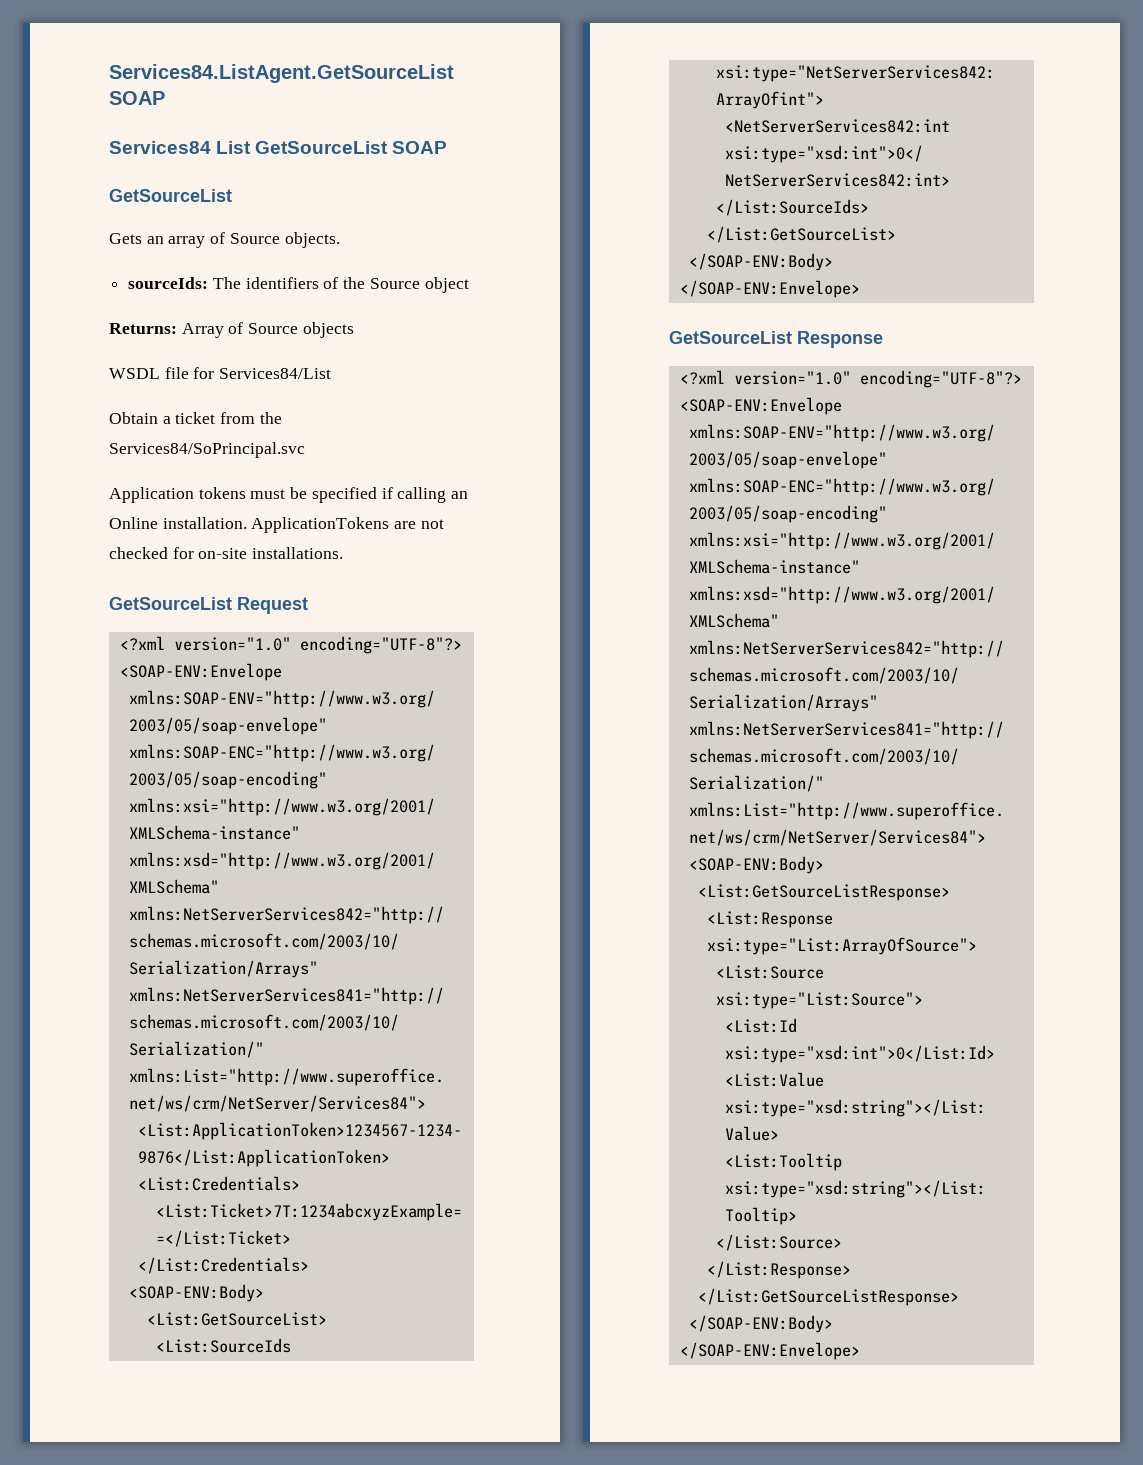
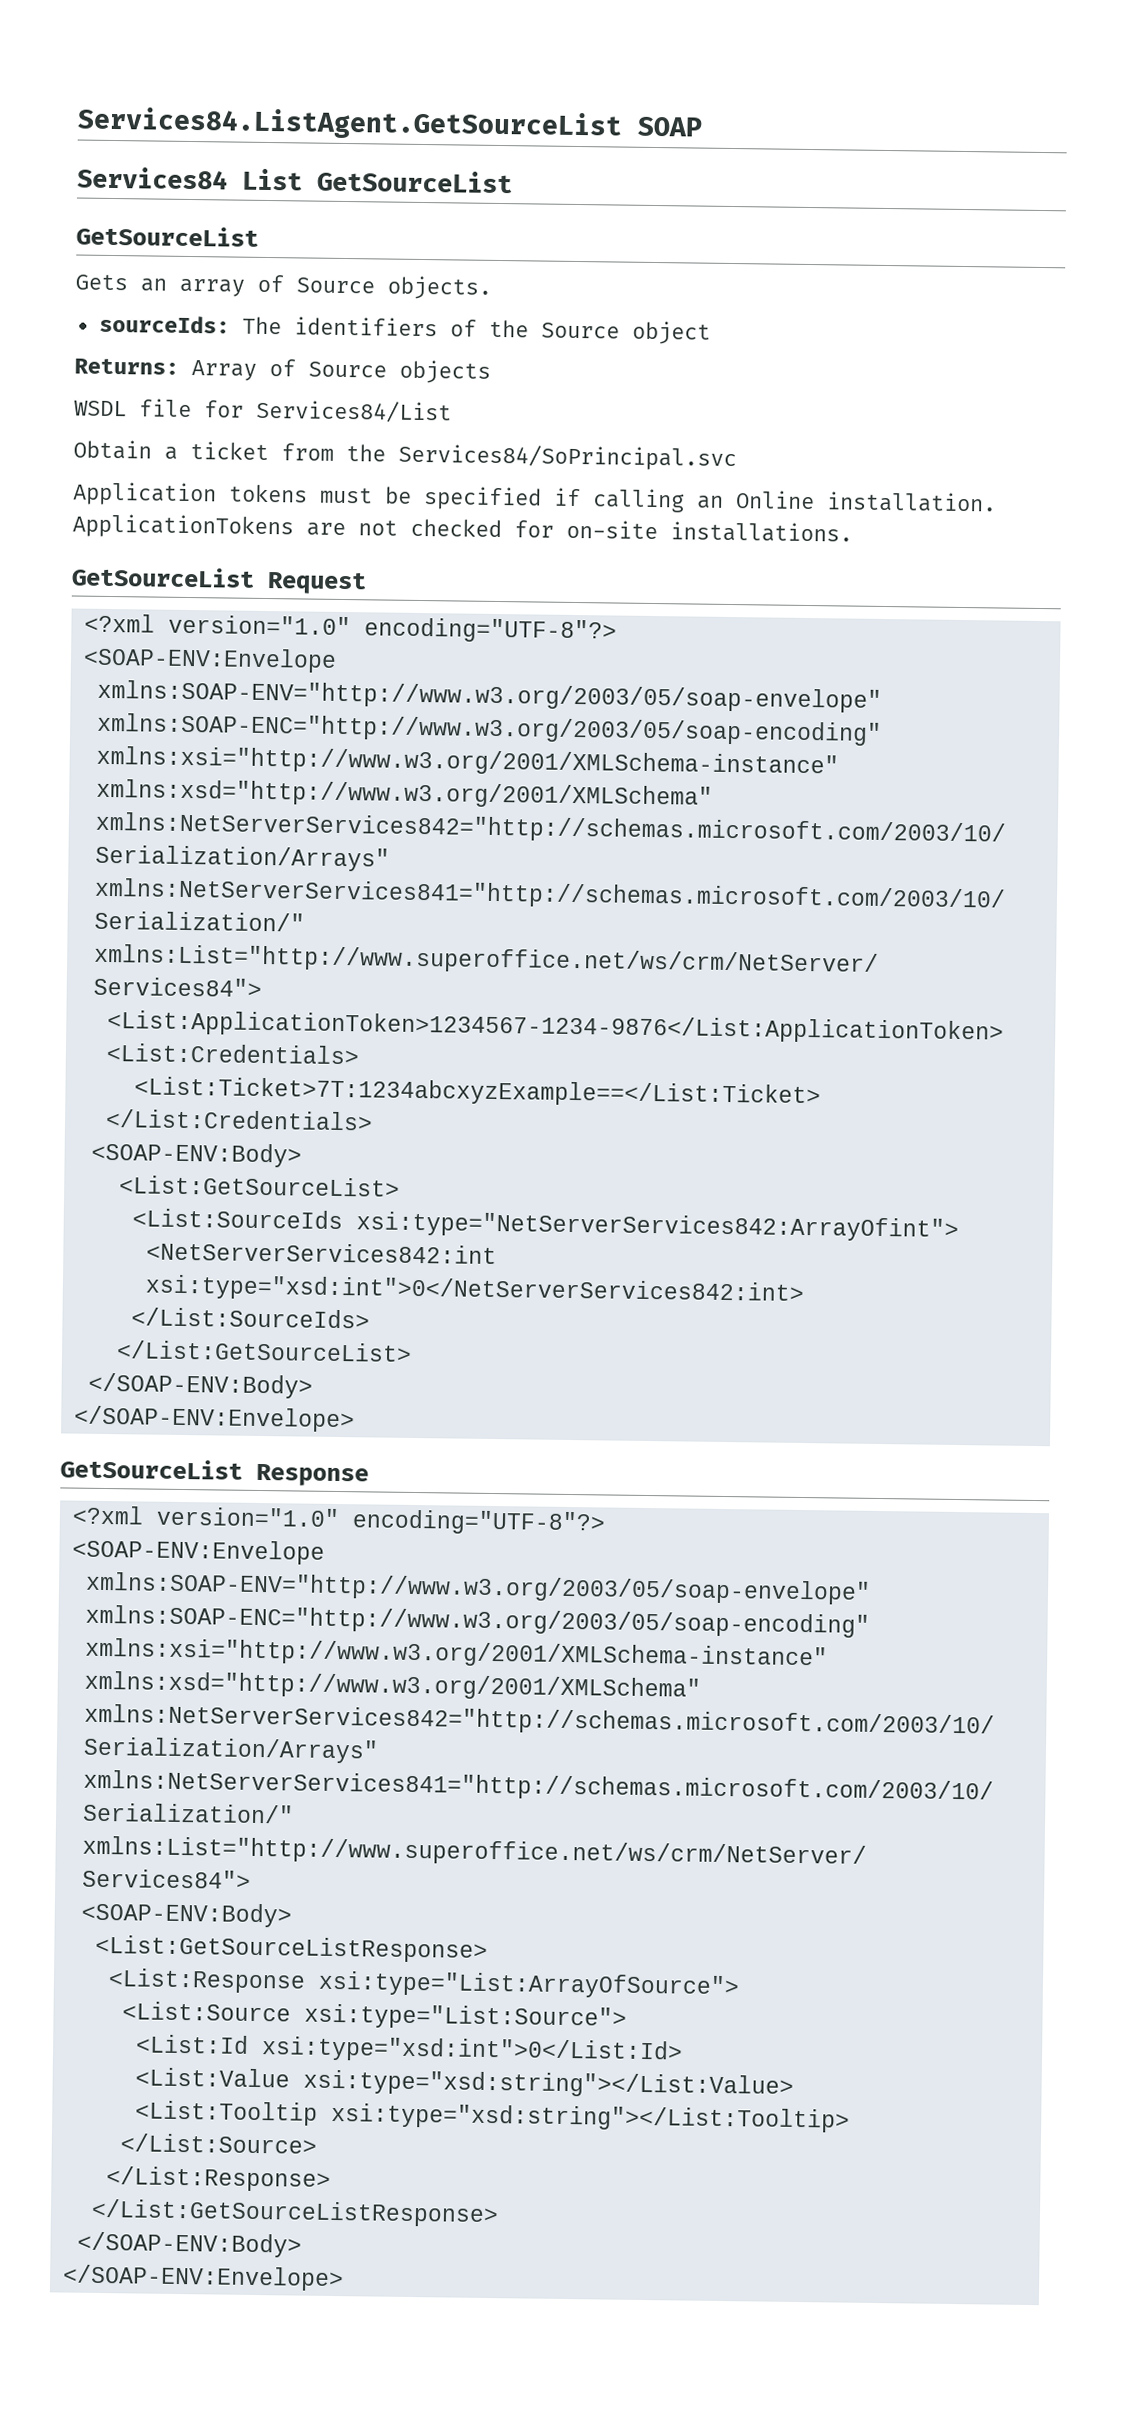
- Services84 List GetSourceList SOAP
+ Services84 List GetSourceList

